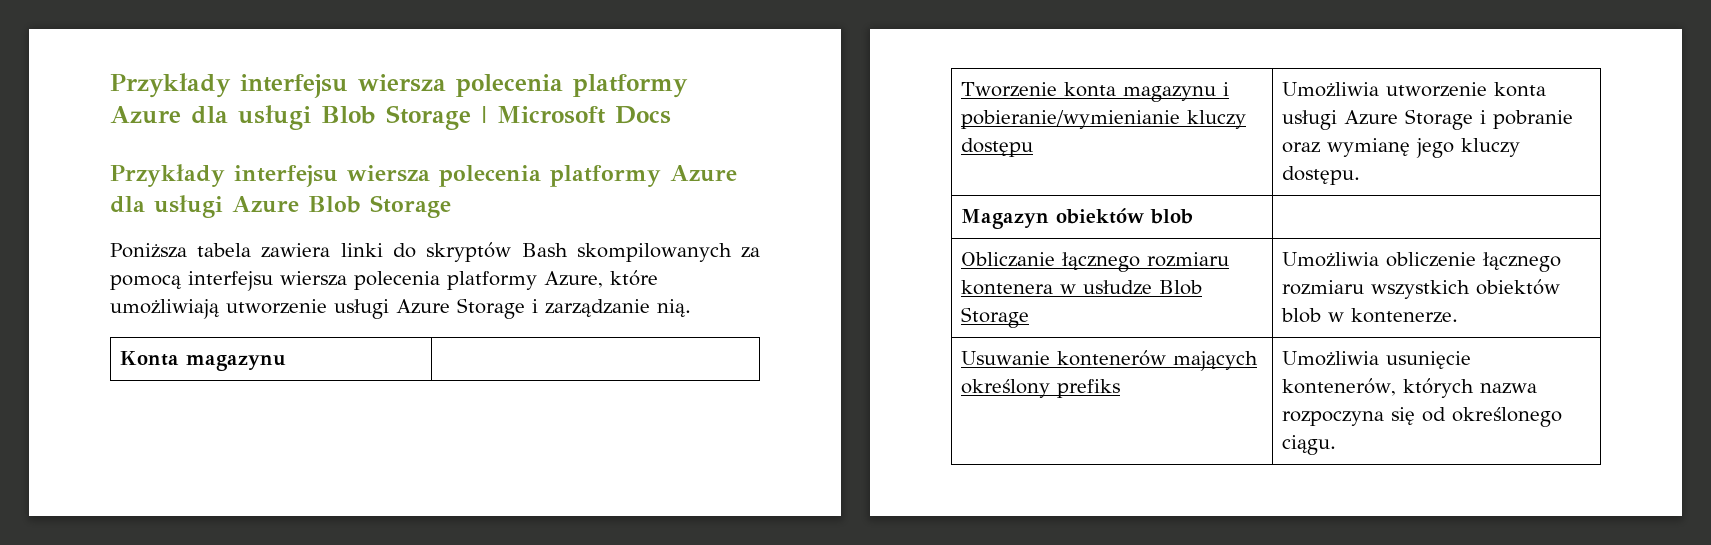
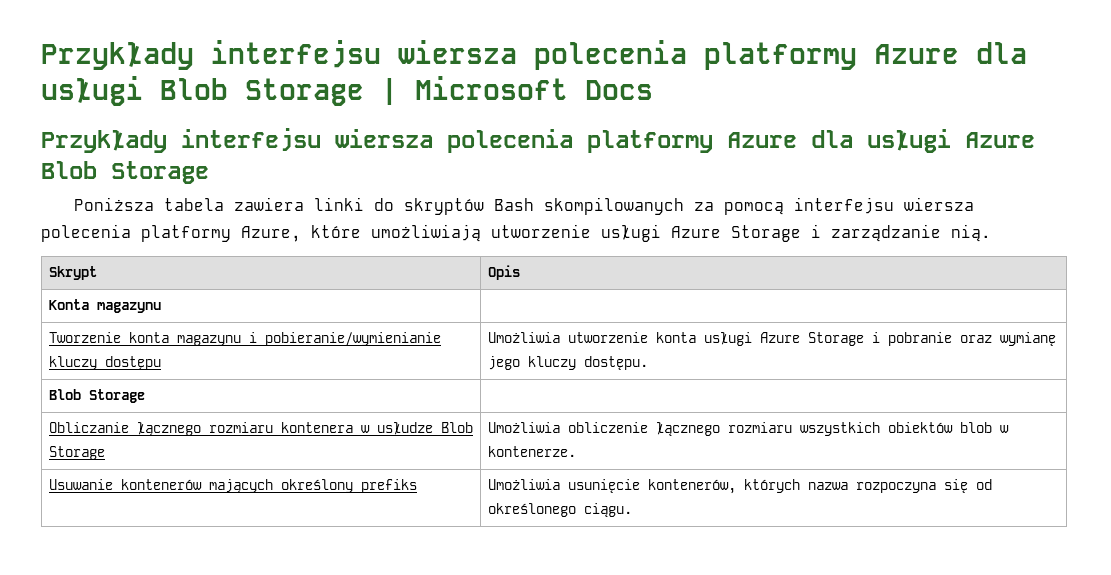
+ Skrypt | Opis
  Tworzenie konta magazynu i pobieranie/wymienianie kluczy dostępu | Umożliwia utworzenie konta usługi Azure Storage i pobranie oraz wymianę jego kluczy dostępu.
- Magazyn obiektów blob |
+ Blob Storage |

